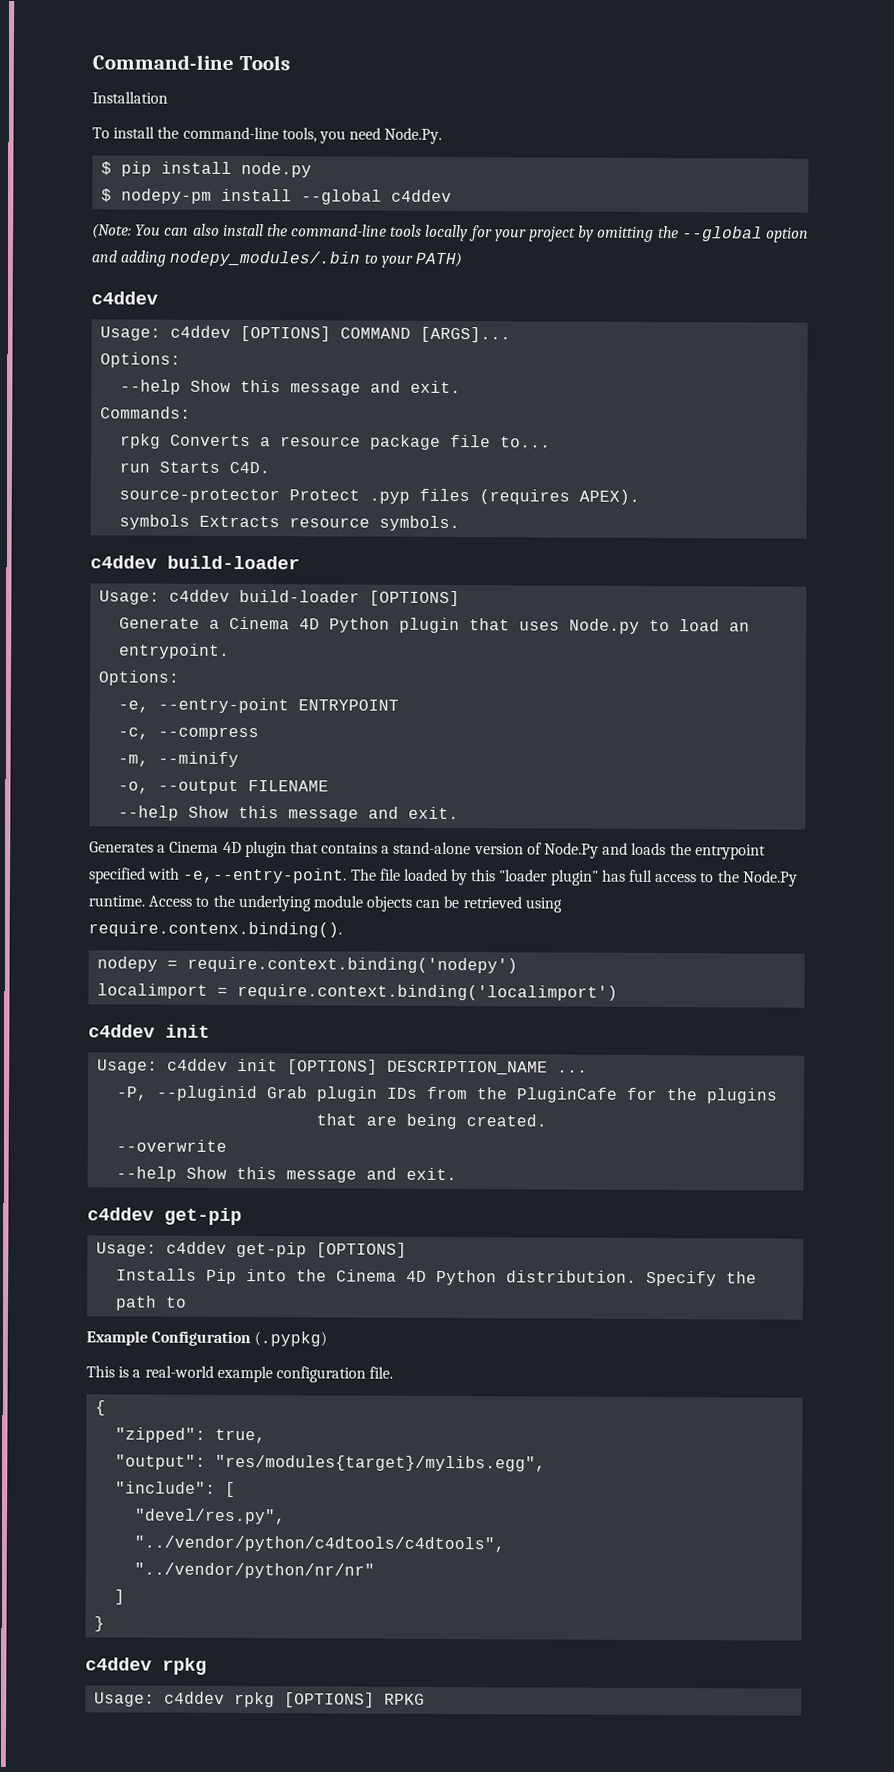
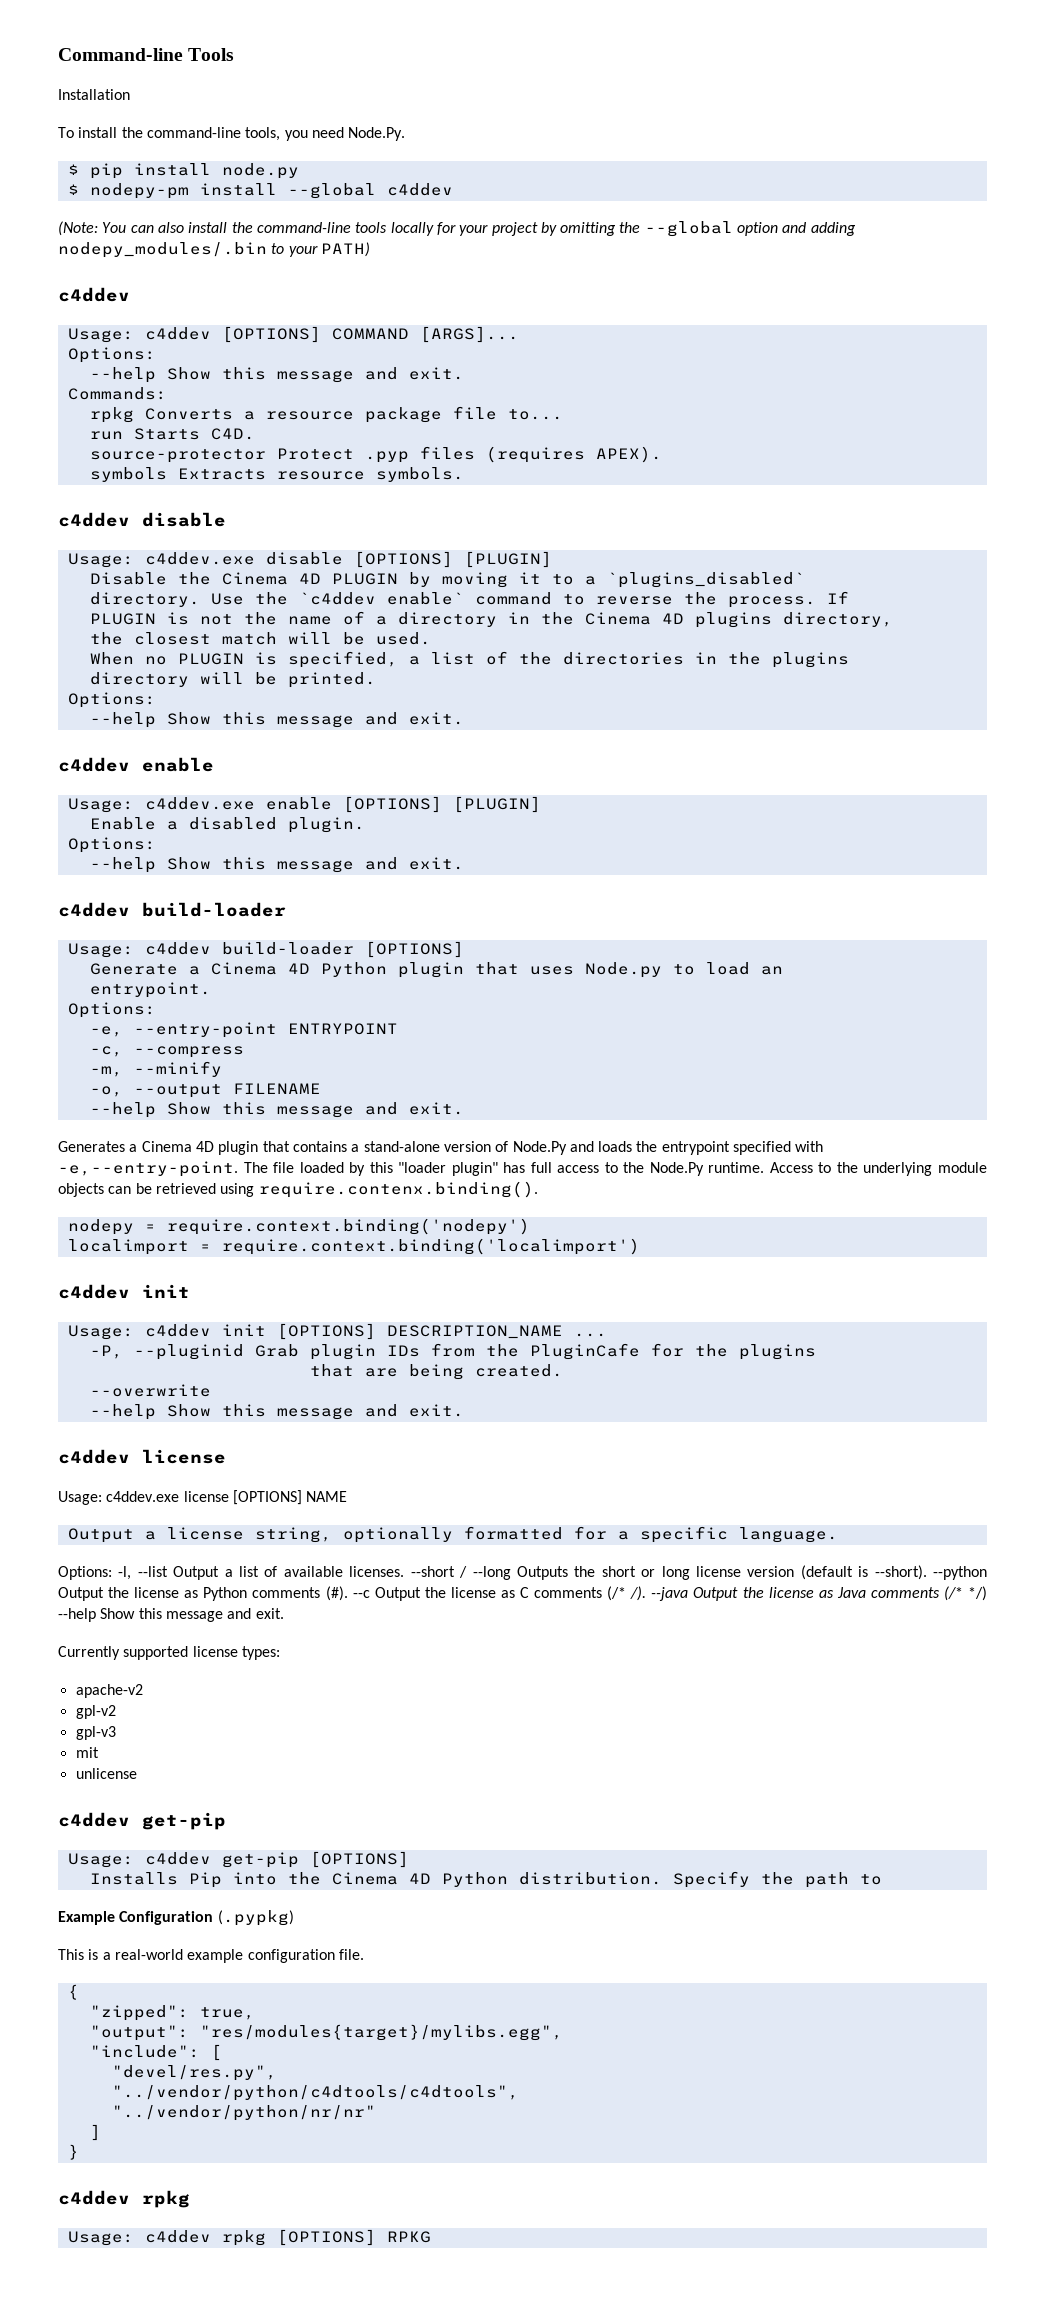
+ c4ddev disable
+ Usage: c4ddev.exe disable [OPTIONS] [PLUGIN]
+ Disable the Cinema 4D PLUGIN by moving it to a `plugins_disabled`
+ directory. Use the `c4ddev enable` command to reverse the process. If
+ PLUGIN is not the name of a directory in the Cinema 4D plugins directory,
+ the closest match will be used.
+ When no PLUGIN is specified, a list of the directories in the plugins
+ directory will be printed.
+ Options:
+ --help Show this message and exit.
+ c4ddev enable
+ Usage: c4ddev.exe enable [OPTIONS] [PLUGIN]
+ Enable a disabled plugin.
+ Options:
+ --help Show this message and exit.
+ c4ddev license
+ Usage: c4ddev.exe license [OPTIONS] NAME
+ Output a license string, optionally formatted for a specific language.
+ Options: -l, --list Output a list of available licenses. --short / --long Outputs the short or long license version (default is --short). --python Output the license as Python comments (#). --c Output the license as C comments (/* /). --java Output the license as Java comments (/* */) --help Show this message and exit.
+ Currently supported license types:
+ apache-v2
+ gpl-v2
+ gpl-v3
+ mit
+ unlicense

